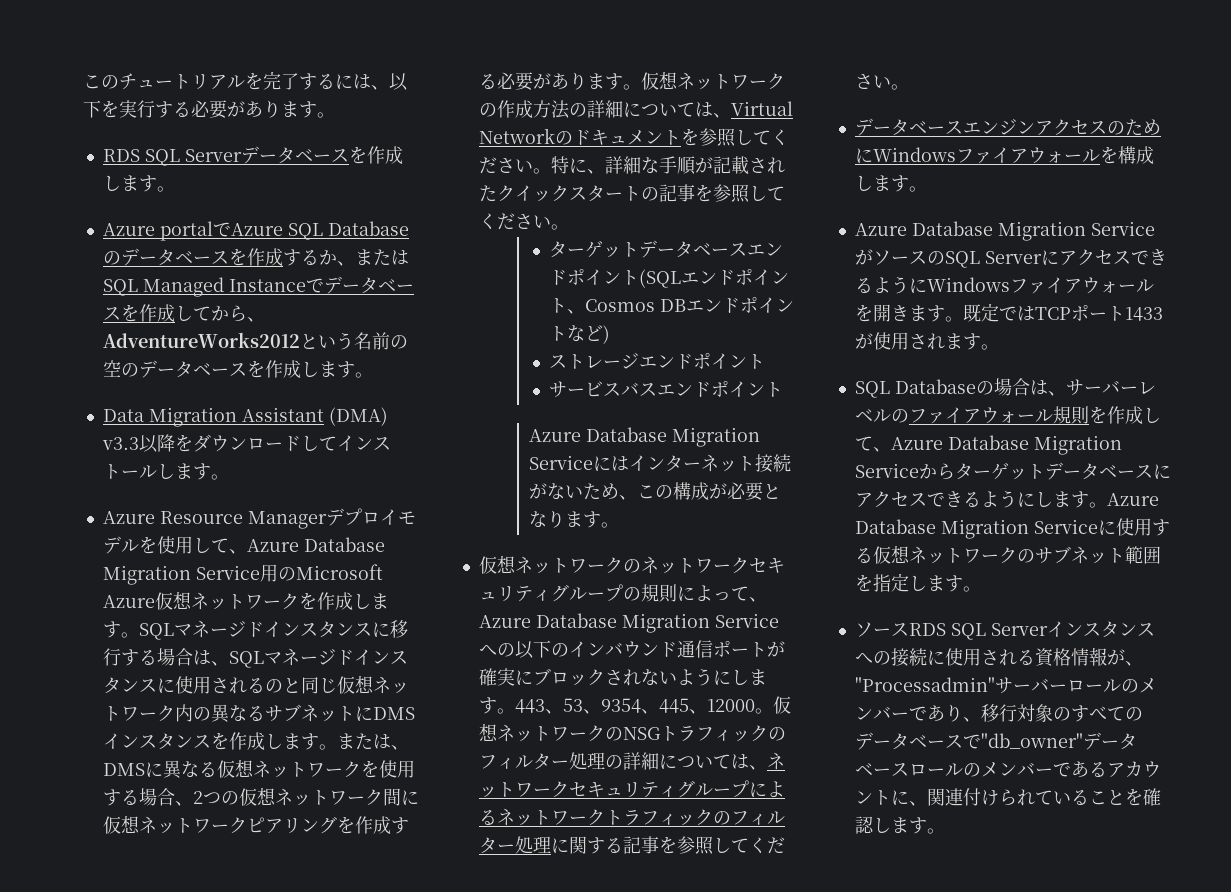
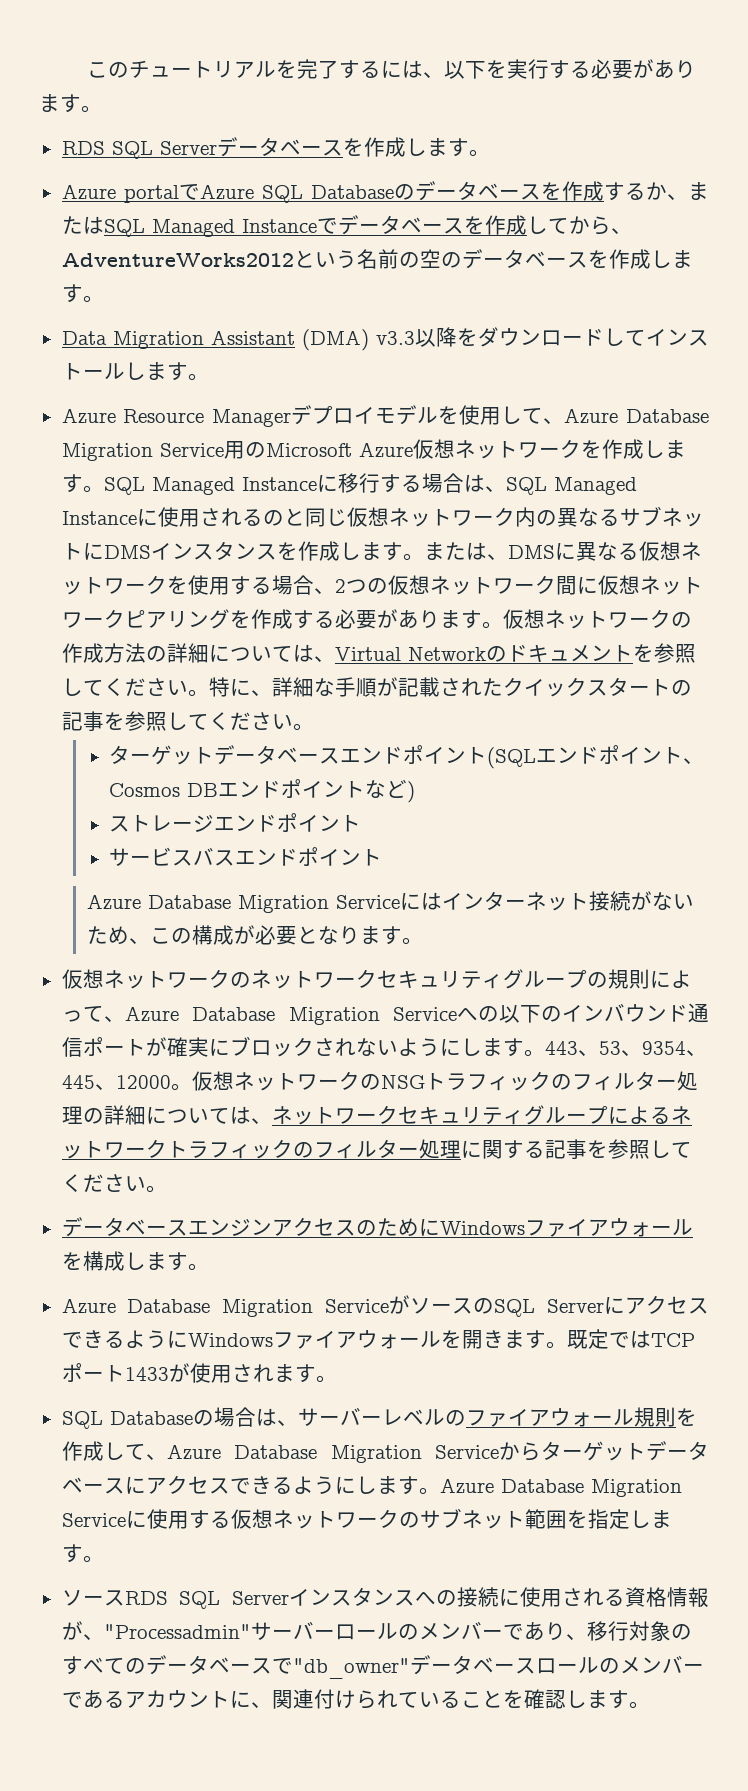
- SQLマネージドインスタンスに移行する場合は、SQLマネージドインスタンスに使用されるのと同じ仮想ネットワーク内の異なるサブネットにDMSインスタンスを作成します。
+ SQL Managed Instanceに移行する場合は、SQL Managed Instanceに使用されるのと同じ仮想ネットワーク内の異なるサブネットにDMSインスタンスを作成します。

